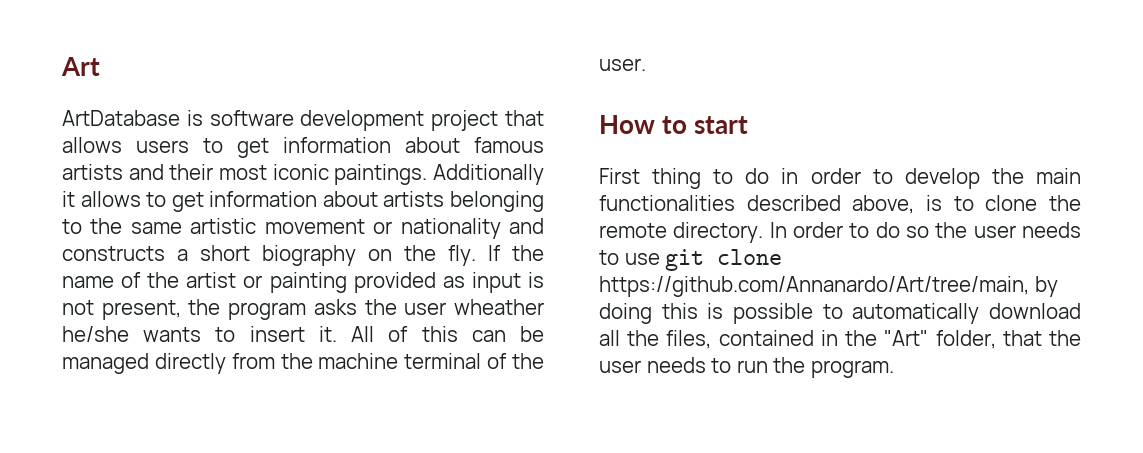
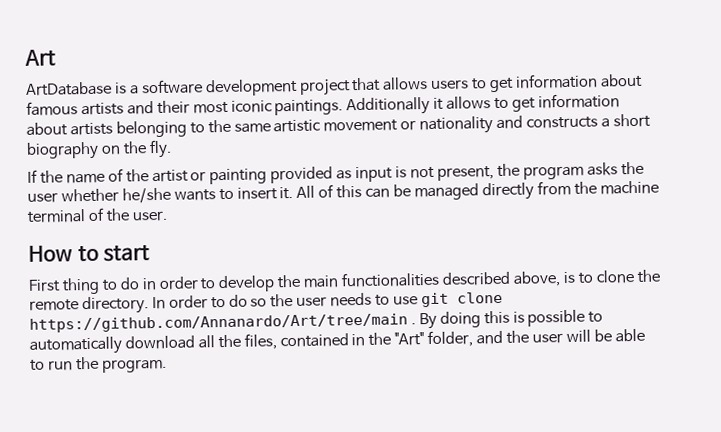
- ArtDatabase is software development project that allows users to get information about famous artists and their most iconic paintings.
+ ArtDatabase is a software development project that allows users to get information about famous artists and their most iconic paintings.
- Additionally it allows to get information about artists belonging to the same artistic movement or nationality and constructs a short biography on the fly. If the name of the artist or painting provided as input is not present, the program asks the user wheather he/she wants to insert it.
+ Additionally it allows to get information about artists belonging to the same artistic movement or nationality and constructs a short biography on the fly.
+ If the name of the artist or painting provided as input is not present, the program asks the user whether he/she wants to insert it.
- In order to do so the user needs to use git clone https://github.com/Annanardo/Art/tree/main, by doing this is possible to automatically download all the files, contained in the "Art" folder, that the user needs to run the program.
+ In order to do so the user needs to use git clone https://github.com/Annanardo/Art/tree/main . By doing this is possible to automatically download all the files, contained in the "Art" folder, and the user will be able to run the program.

